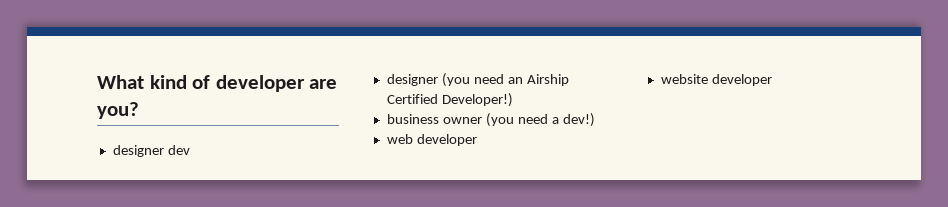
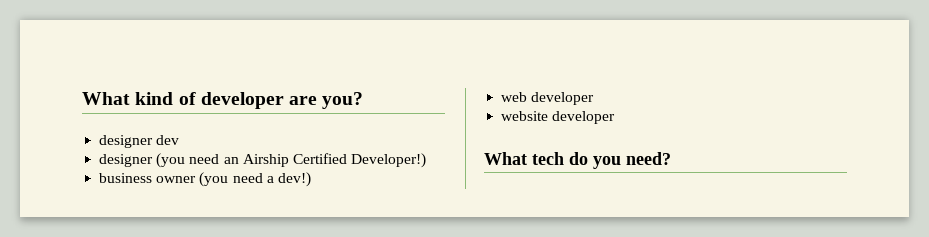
+ What tech do you need?

